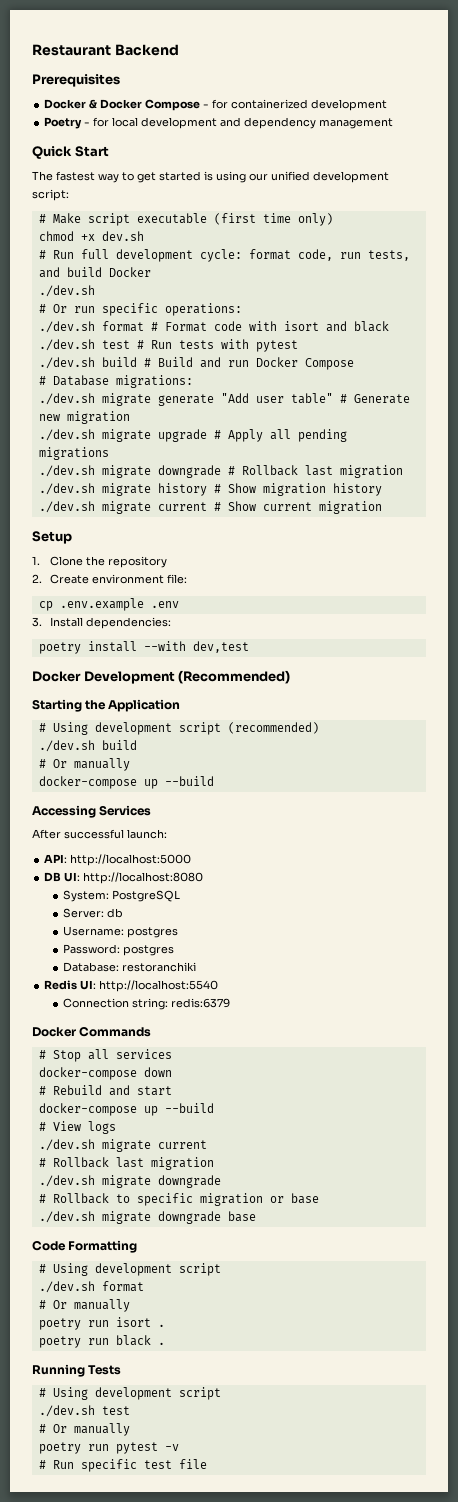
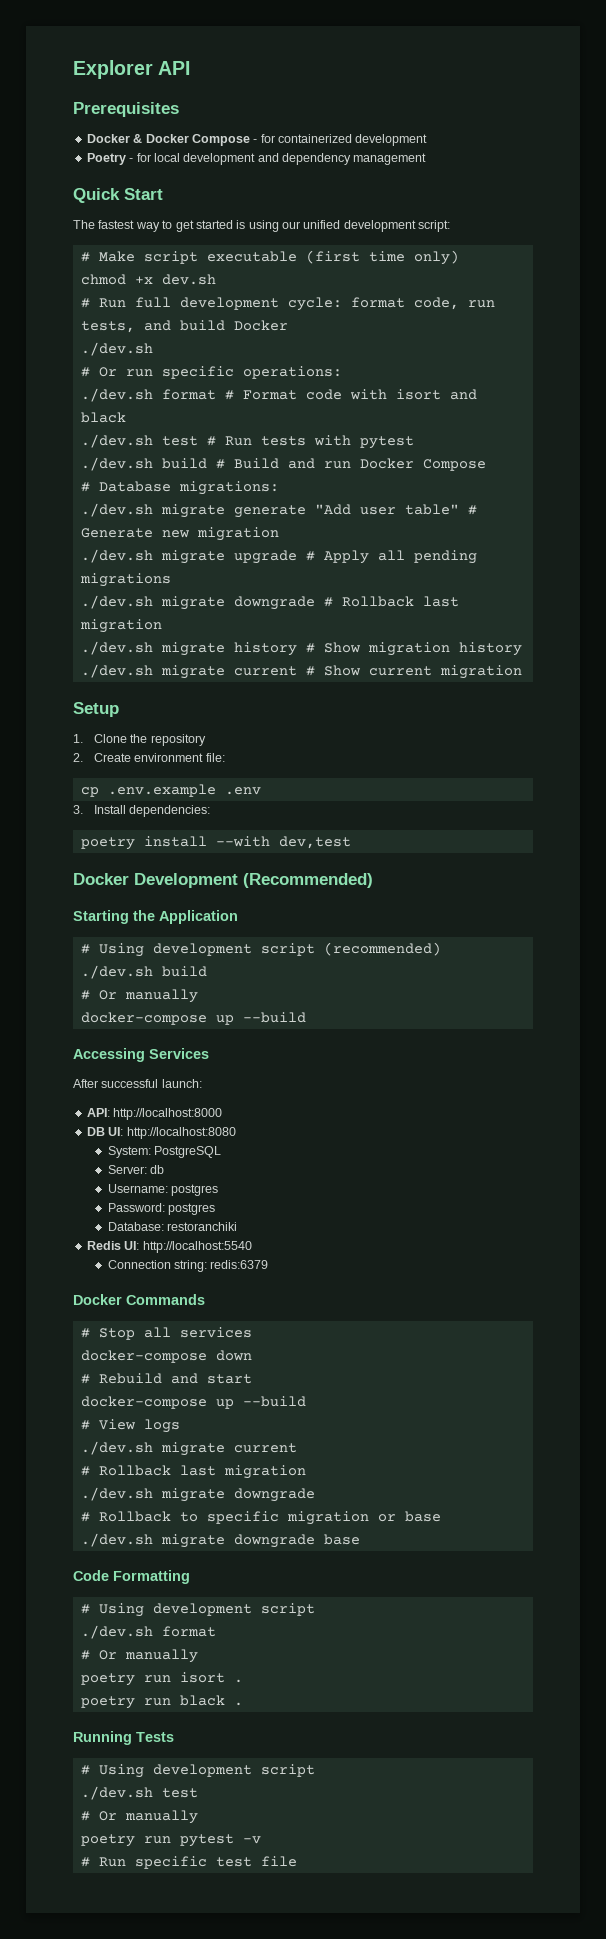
- Restaurant Backend
+ Explorer API
- API: http://localhost:5000
+ API: http://localhost:8000

